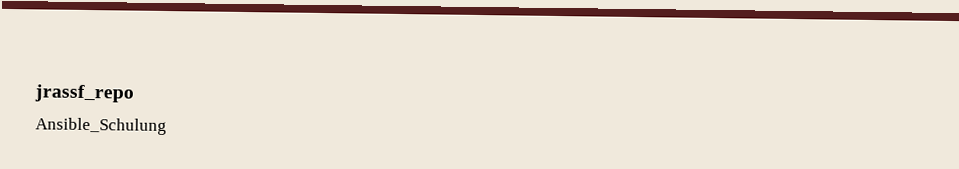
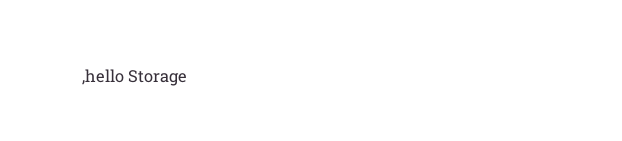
- jrassf_repo
- Ansible_Schulung
+ ,hello Storage

